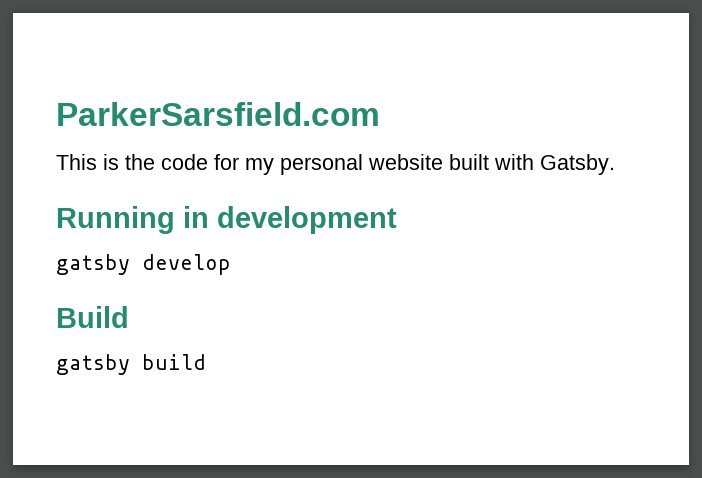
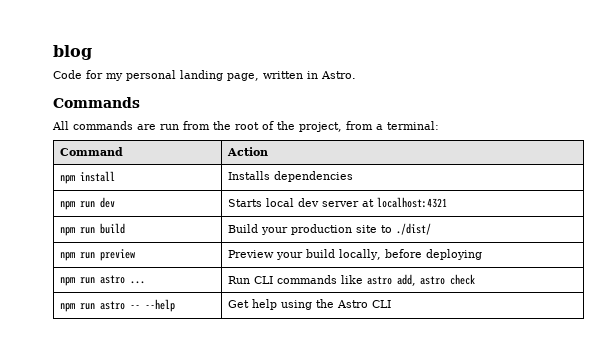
- ParkerSarsfield.com
- This is the code for my personal website built with Gatsby.
- Running in development
- gatsby develop
- Build
- gatsby build
+ blog
+ Code for my personal landing page, written in Astro.
+ Commands
+ All commands are run from the root of the project, from a terminal:
+ Command | Action
+ npm install | Installs dependencies
+ npm run dev | Starts local dev server at localhost:4321
+ npm run build | Build your production site to ./dist/
+ npm run preview | Preview your build locally, before deploying
+ npm run astro ... | Run CLI commands like astro add, astro check
+ npm run astro -- --help | Get help using the Astro CLI

